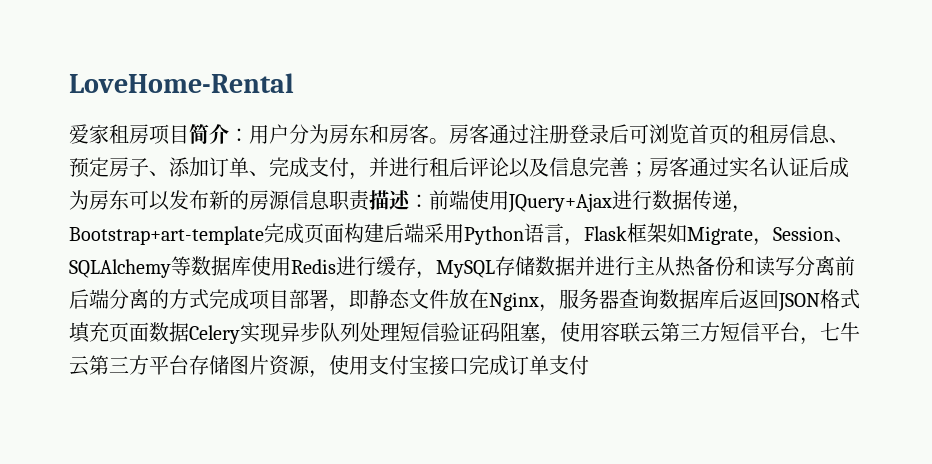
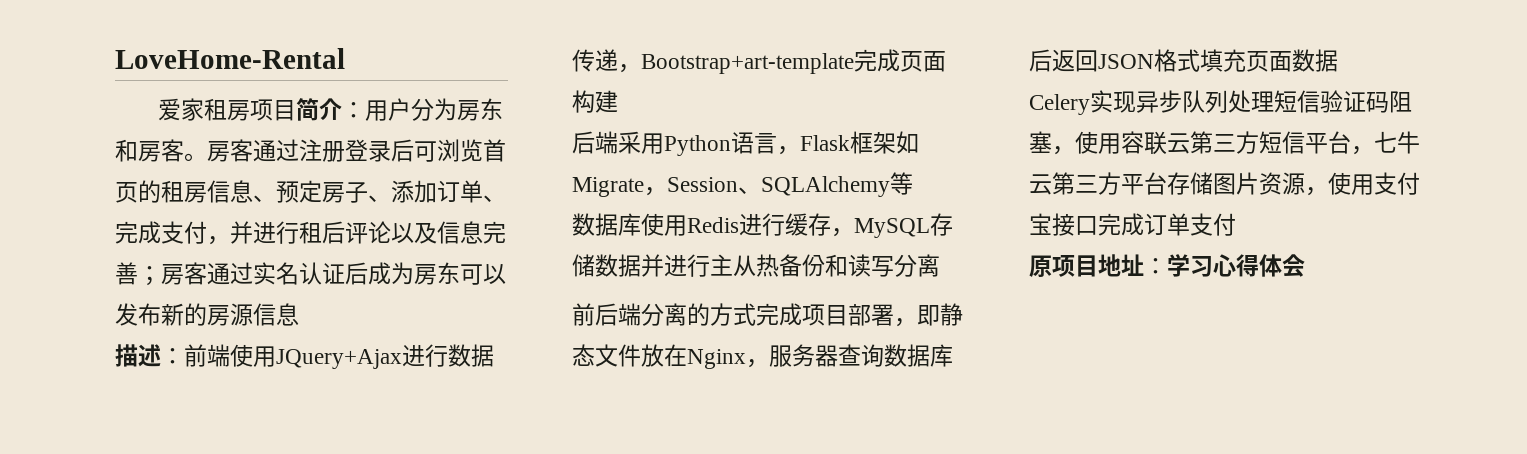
- 房客通过实名认证后成为房东可以发布新的房源信息职责描述：
+ 房客通过实名认证后成为房东可以发布新的房源信息
+ 描述：
- 前端使用JQuery+Ajax进行数据传递，Bootstrap+art-template完成页面构建后端采用Python语言，Flask框架如Migrate，Session、SQLAlchemy等数据库使用Redis进行缓存，MySQL存储数据并进行主从热备份和读写分离前后端分离的方式完成项目部署，即静态文件放在Nginx，服务器查询数据库后返回JSON格式填充页面数据Celery实现异步队列处理短信验证码阻塞，使用容联云第三方短信平台，七牛云第三方平台存储图片资源，使用支付宝接口完成订单支付
+ 前端使用JQuery+Ajax进行数据传递，Bootstrap+art-template完成页面构建
+ 后端采用Python语言，Flask框架如Migrate，Session、SQLAlchemy等
+ 数据库使用Redis进行缓存，MySQL存储数据并进行主从热备份和读写分离
+ 前后端分离的方式完成项目部署，即静态文件放在Nginx，服务器查询数据库后返回JSON格式填充页面数据
+ Celery实现异步队列处理短信验证码阻塞，使用容联云第三方短信平台，七牛云第三方平台存储图片资源，使用支付宝接口完成订单支付
+ 原项目地址：学习心得体会

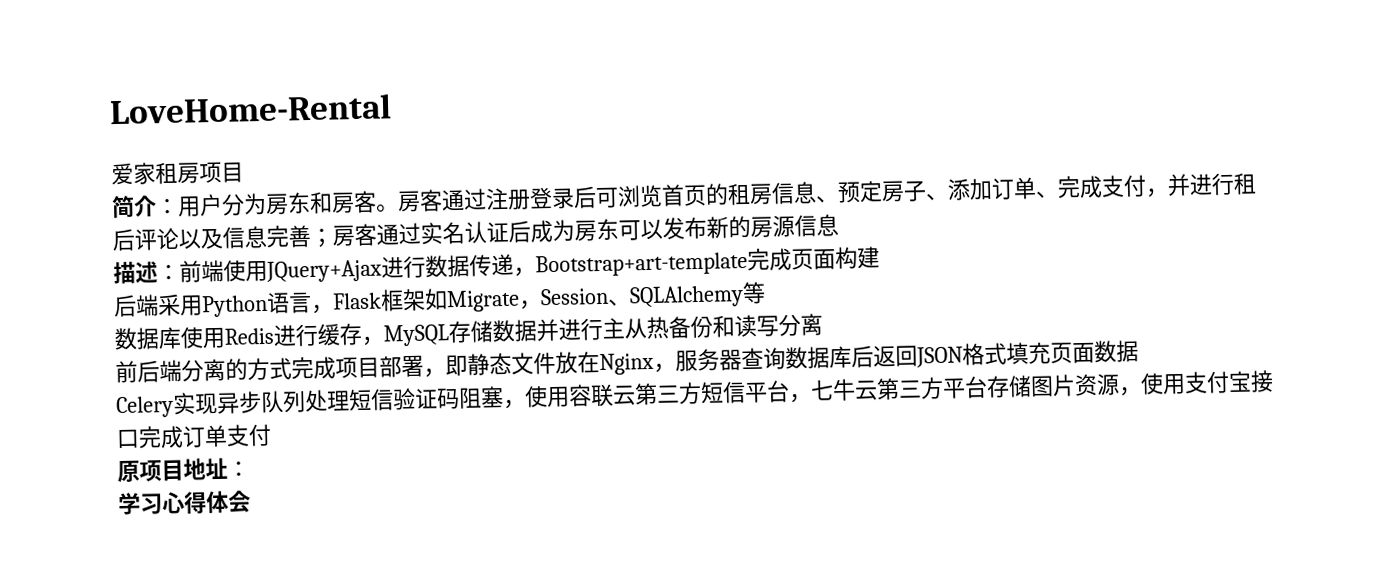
- 爱家租房项目简介：用户分为房东和房客。
+ 爱家租房项目
+ 简介：用户分为房东和房客。
- 原项目地址：学习心得体会
+ 原项目地址：
+ 学习心得体会

